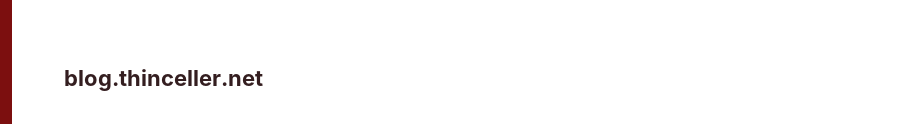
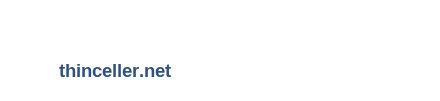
- blog.thinceller.net
+ thinceller.net

